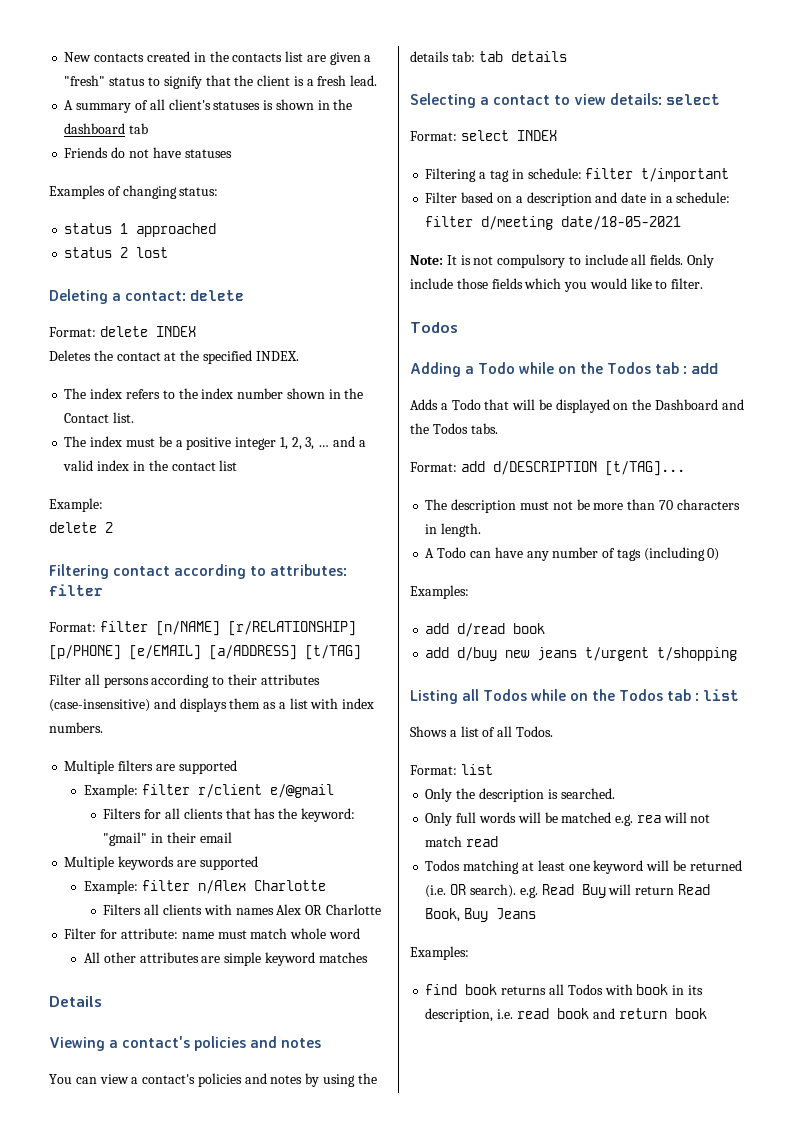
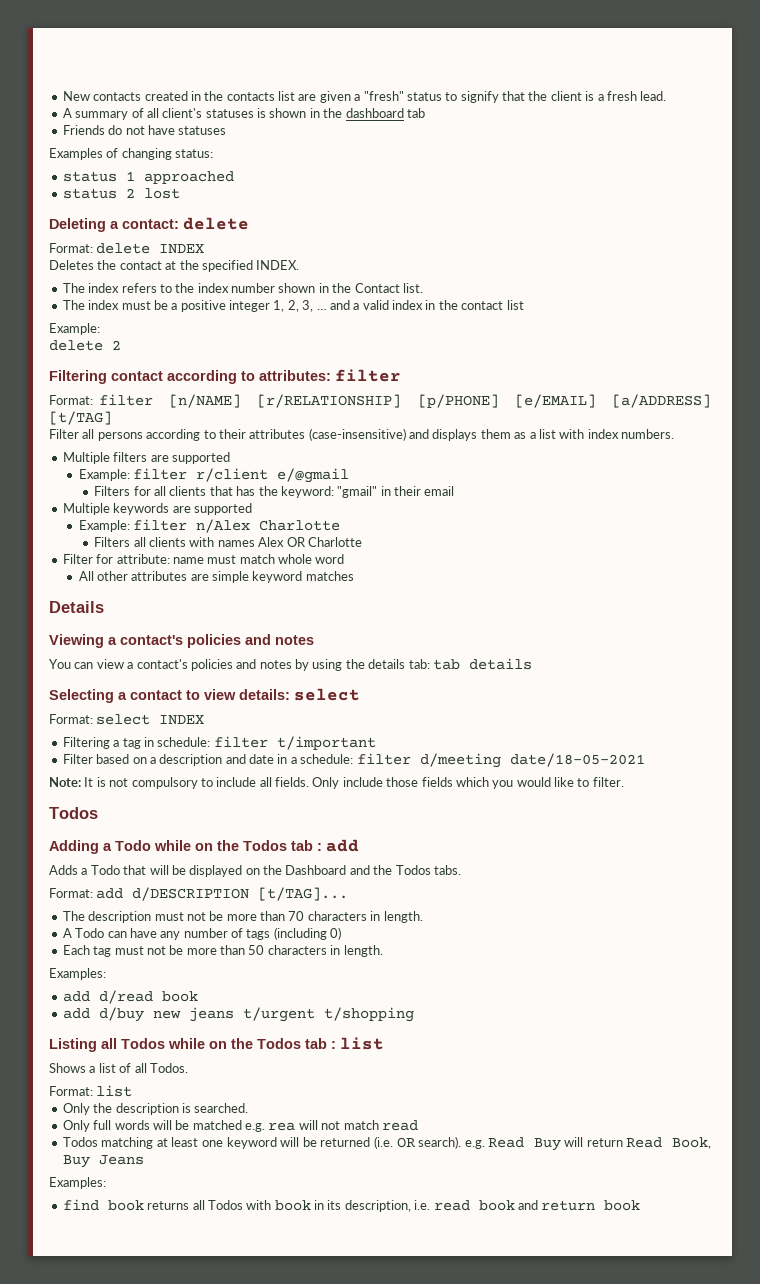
+ Each tag must not be more than 50 characters in length.

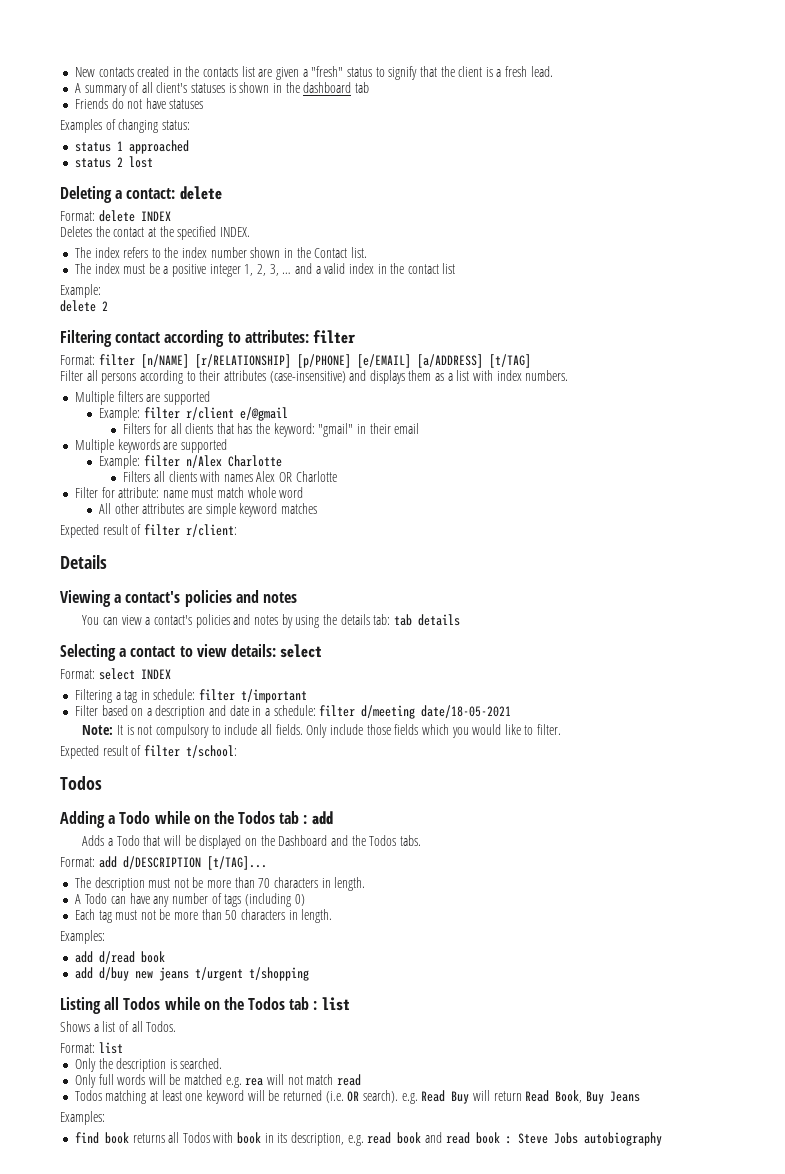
+ Expected result of filter r/client:
+ Expected result of filter t/school:
- find book returns all Todos with book in its description, i.e. read book and return book
+ find book returns all Todos with book in its description, e.g. read book and read book : Steve Jobs autobiography

